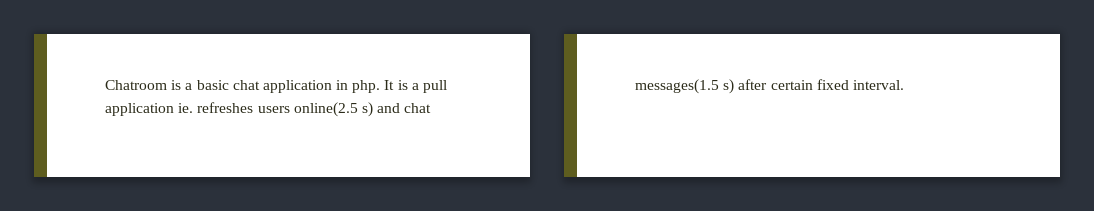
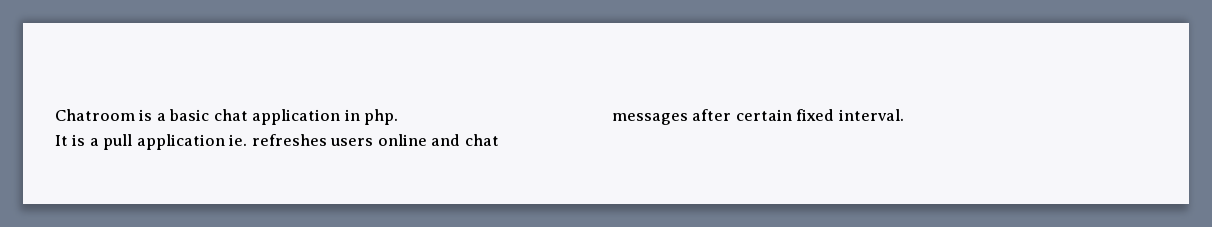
- Chatroom is a basic chat application in php. It is a pull application ie. refreshes users online(2.5 s) and chat messages(1.5 s) after certain fixed interval.
+ Chatroom is a basic chat application in php.
+ It is a pull application ie. refreshes users online and chat messages after certain fixed interval.

